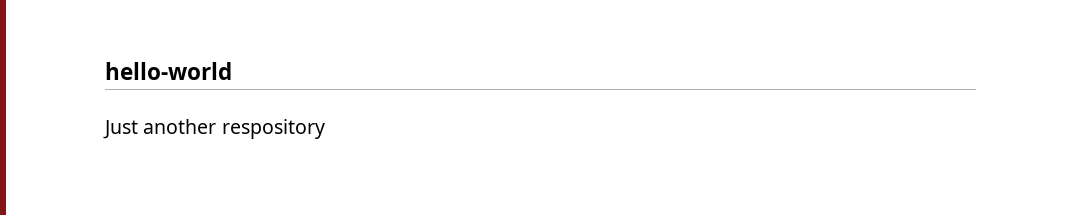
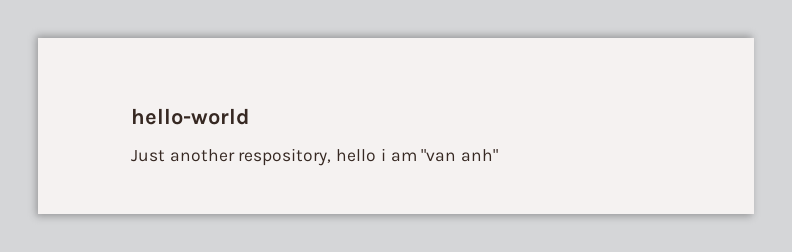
- Just another respository
+ Just another respository, hello i am "van anh"

